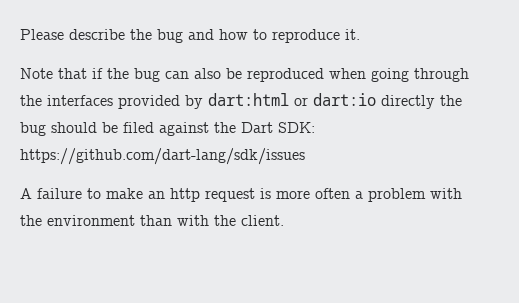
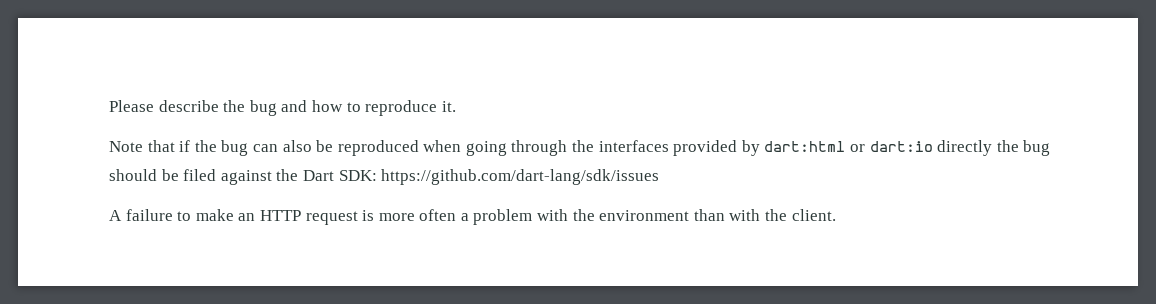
- A failure to make an http request is more often a problem with the environment than with the client.
+ A failure to make an HTTP request is more often a problem with the environment than with the client.

